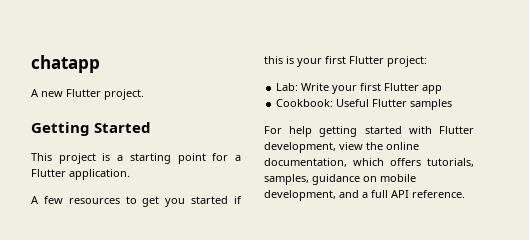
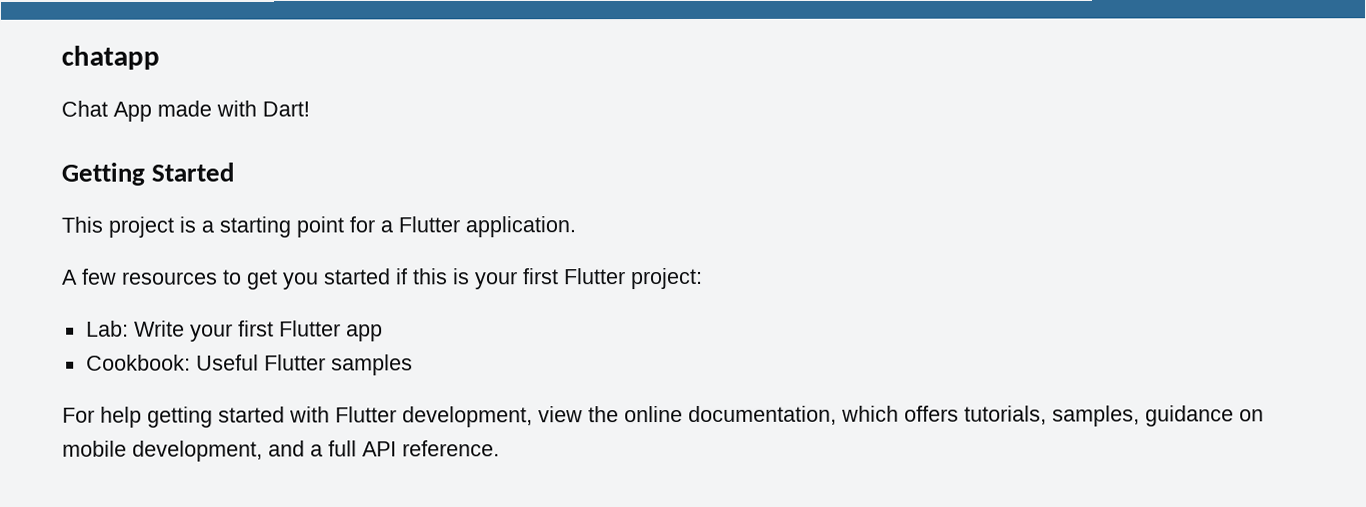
- A new Flutter project.
+ Chat App made with Dart!

